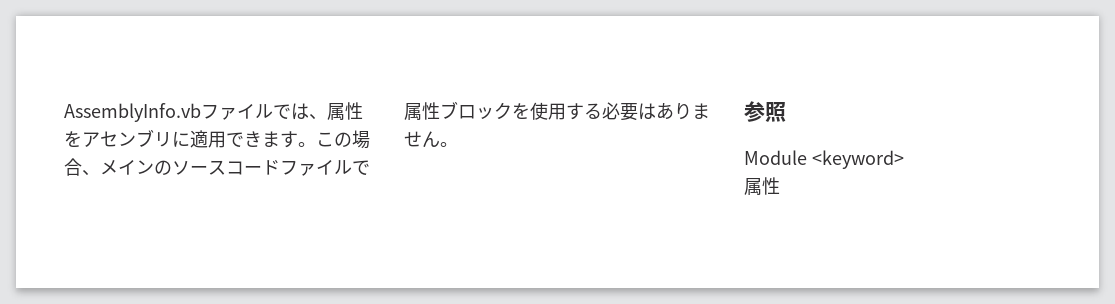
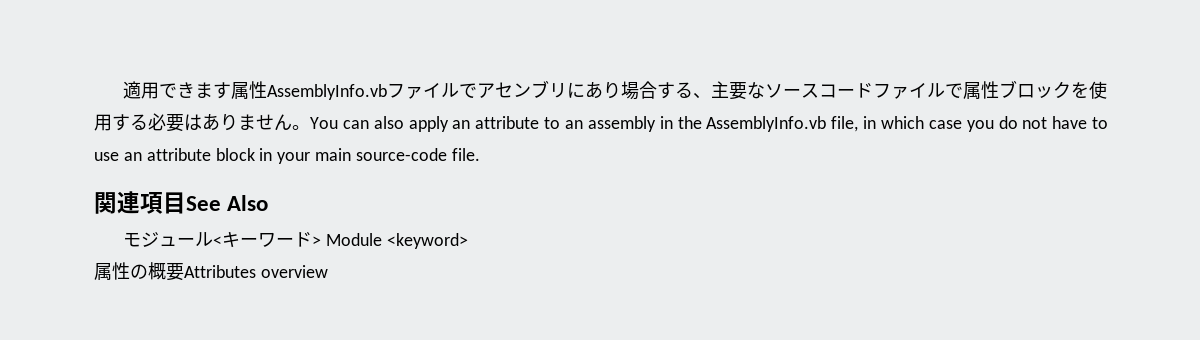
- AssemblyInfo.vbファイルでは、属性をアセンブリに適用できます。この場合、メインのソースコードファイルで属性ブロックを使用する必要はありません。
- 参照
- Module <keyword>
- 属性
+ 適用できます属性AssemblyInfo.vbファイルでアセンブリにあり場合する、主要なソースコードファイルで属性ブロックを使用する必要はありません。You can also apply an attribute to an assembly in the AssemblyInfo.vb file, in which case you do not have to use an attribute block in your main source-code file.
+ 関連項目See Also
+ モジュール<キーワード> Module <keyword>
+ 属性の概要Attributes overview

